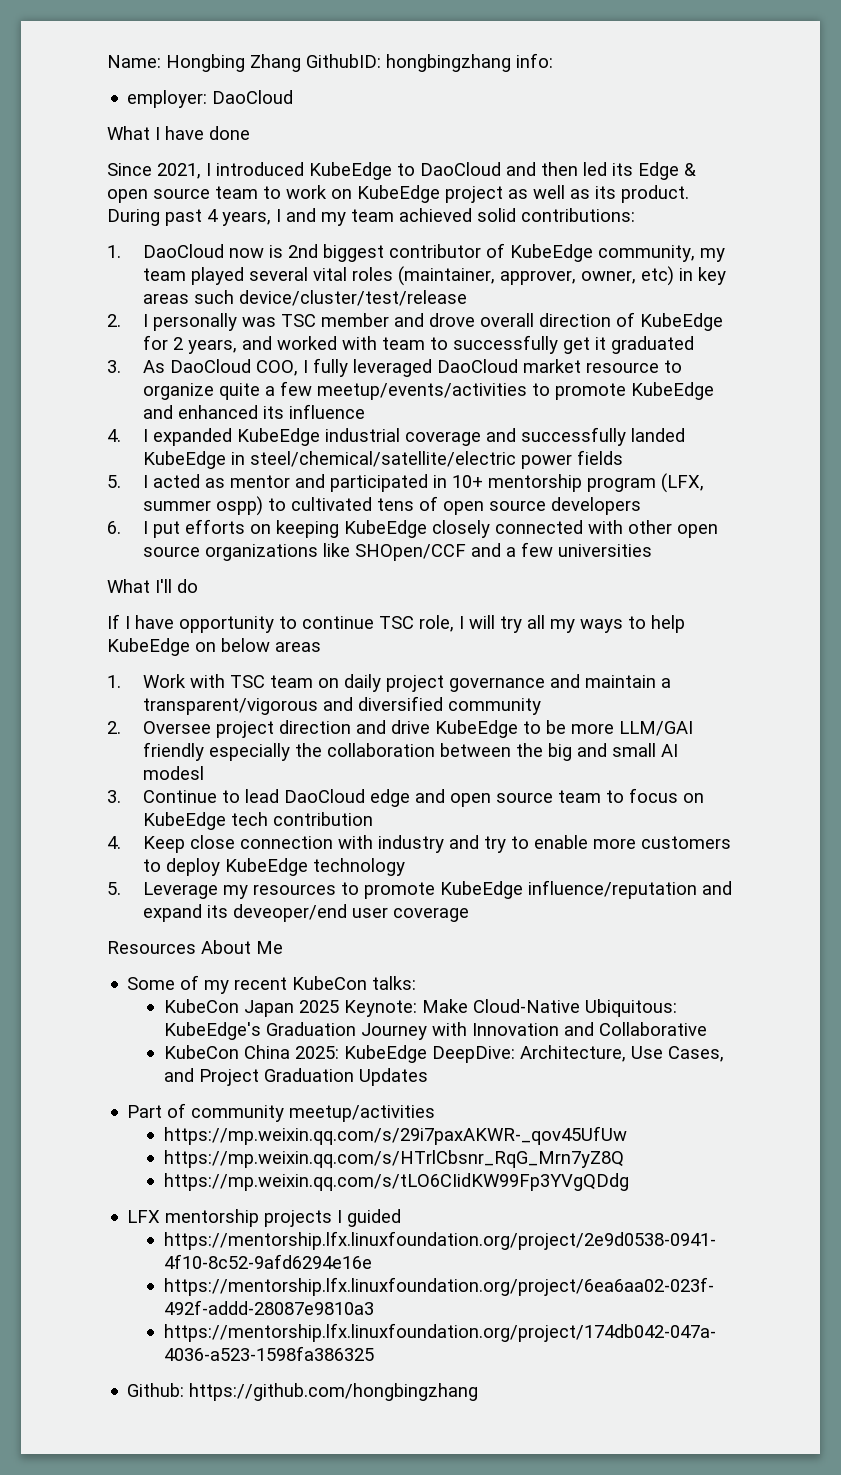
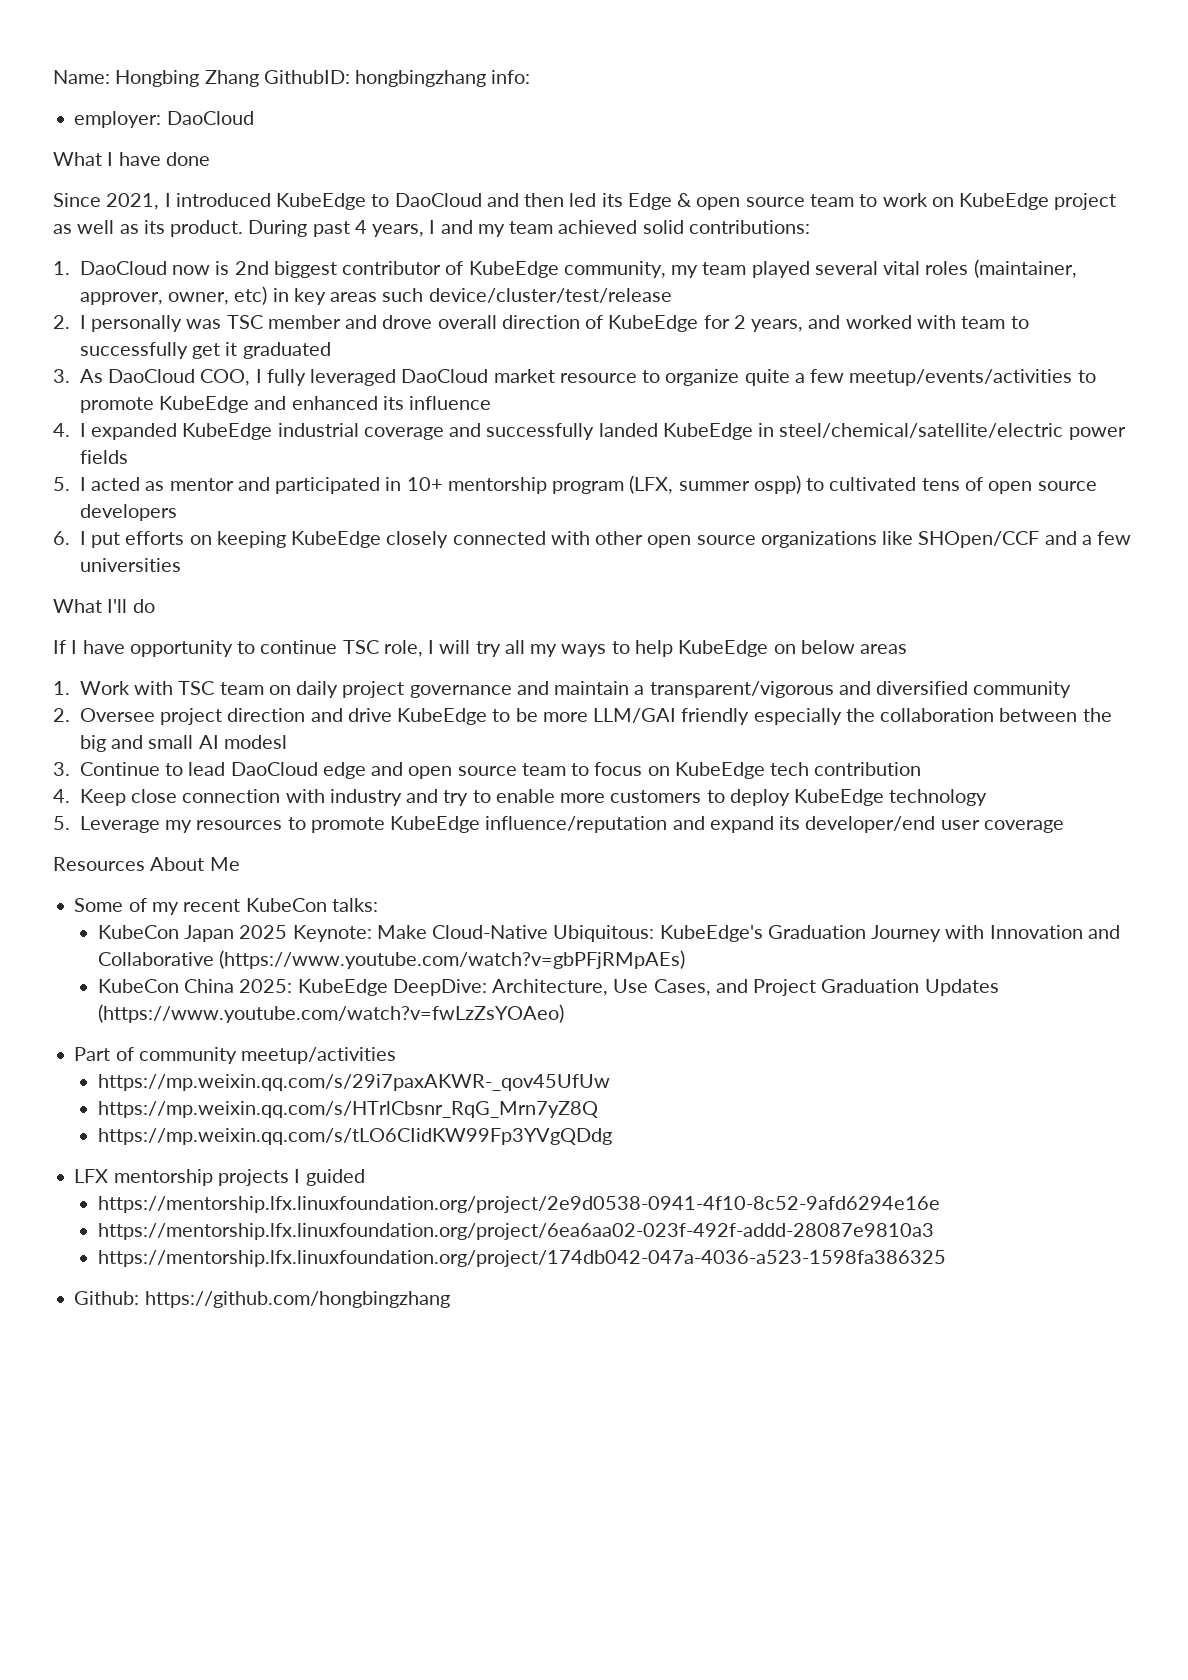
- 5. Leverage my resources to promote KubeEdge influence/reputation and expand its deveoper/end user coverage
+ 5. Leverage my resources to promote KubeEdge influence/reputation and expand its developer/end user coverage
- KubeCon Japan 2025 Keynote: Make Cloud-Native Ubiquitous: KubeEdge's Graduation Journey with Innovation and Collaborative
+ KubeCon Japan 2025 Keynote: Make Cloud-Native Ubiquitous: KubeEdge's Graduation Journey with Innovation and Collaborative (https://www.youtube.com/watch?v=gbPFjRMpAEs)
- KubeCon China 2025: KubeEdge DeepDive: Architecture, Use Cases, and Project Graduation Updates
+ KubeCon China 2025: KubeEdge DeepDive: Architecture, Use Cases, and Project Graduation Updates (https://www.youtube.com/watch?v=fwLzZsYOAeo)

